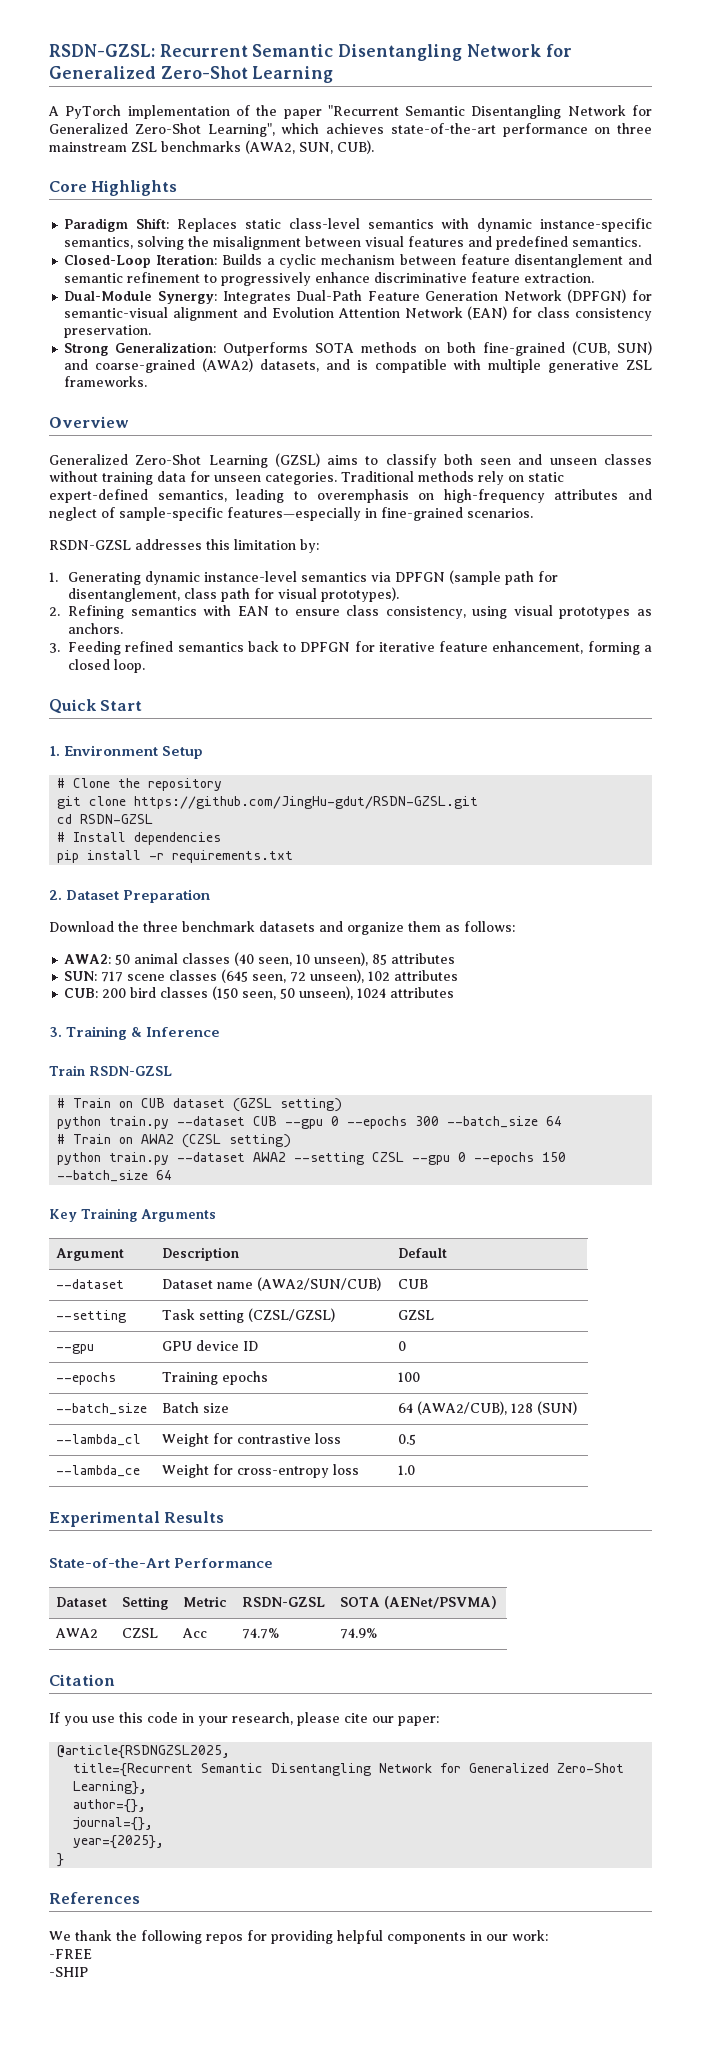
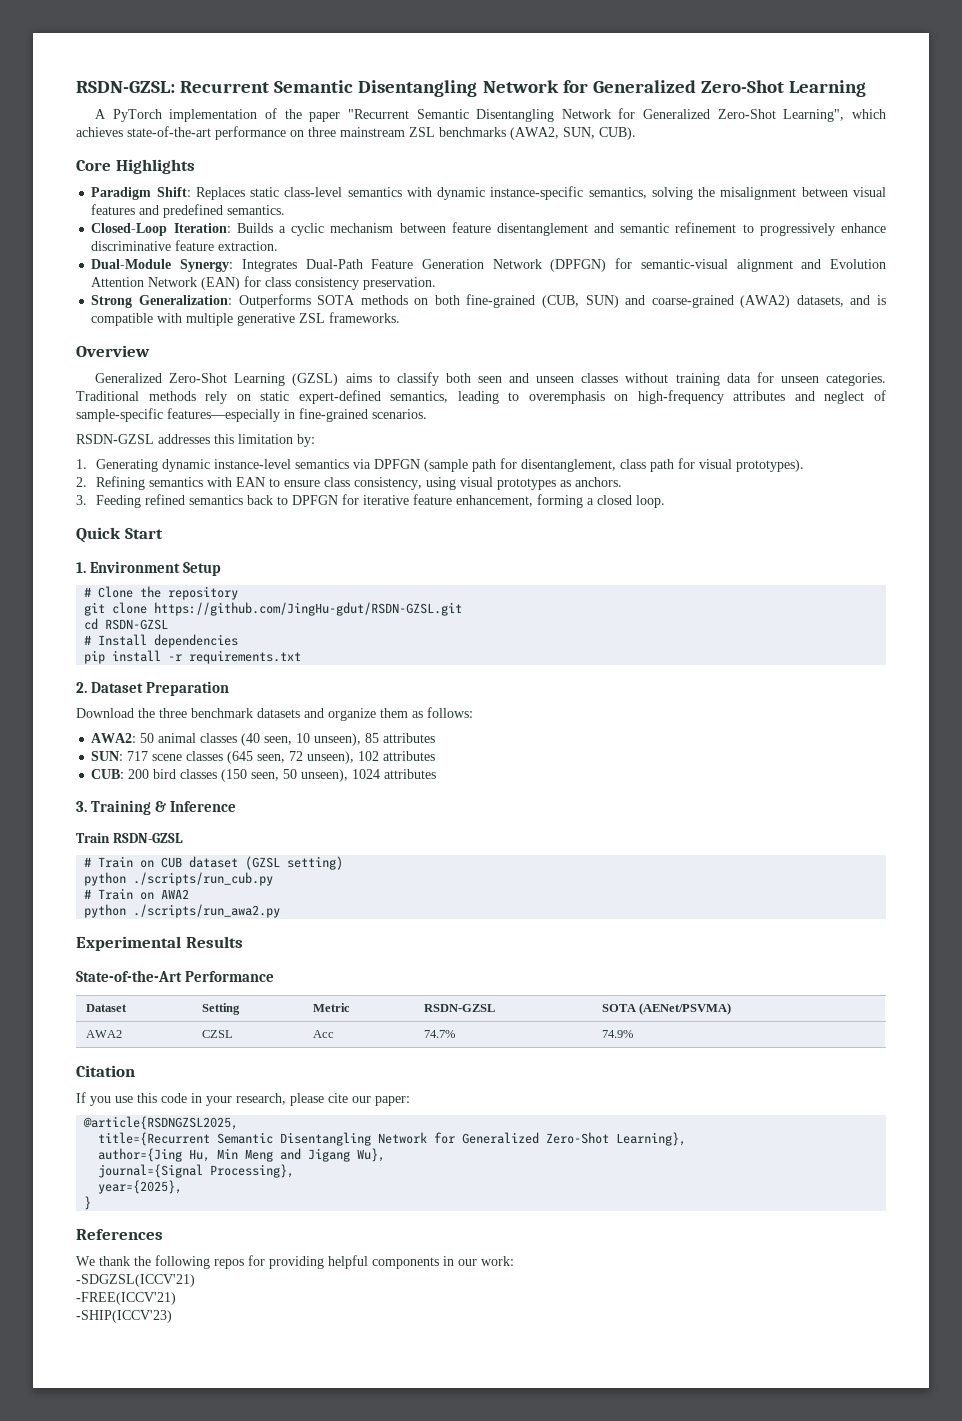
- python train.py --dataset CUB --gpu 0 --epochs 300 --batch_size 64
+ python ./scripts/run_cub.py
- # Train on AWA2 (CZSL setting)
- python train.py --dataset AWA2 --setting CZSL --gpu 0 --epochs 150 --batch_size 64
- Key Training Arguments
- Argument | Description | Default
- --dataset | Dataset name (AWA2/SUN/CUB) | CUB
- --setting | Task setting (CZSL/GZSL) | GZSL
- --gpu | GPU device ID | 0
- --epochs | Training epochs | 100
- --batch_size | Batch size | 64 (AWA2/CUB), 128 (SUN)
- --lambda_cl | Weight for contrastive loss | 0.5
- --lambda_ce | Weight for cross-entropy loss | 1.0
+ # Train on AWA2
+ python ./scripts/run_awa2.py
- author={},
- journal={},
+ author={Jing Hu, Min Meng and Jigang Wu},
+ journal={Signal Processing},
- -FREE
- -SHIP
+ -SDGZSL(ICCV'21)
+ -FREE(ICCV'21)
+ -SHIP(ICCV'23)

